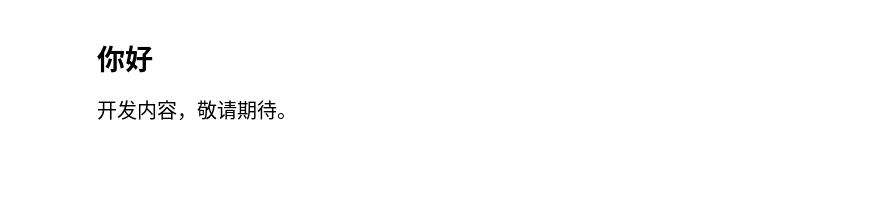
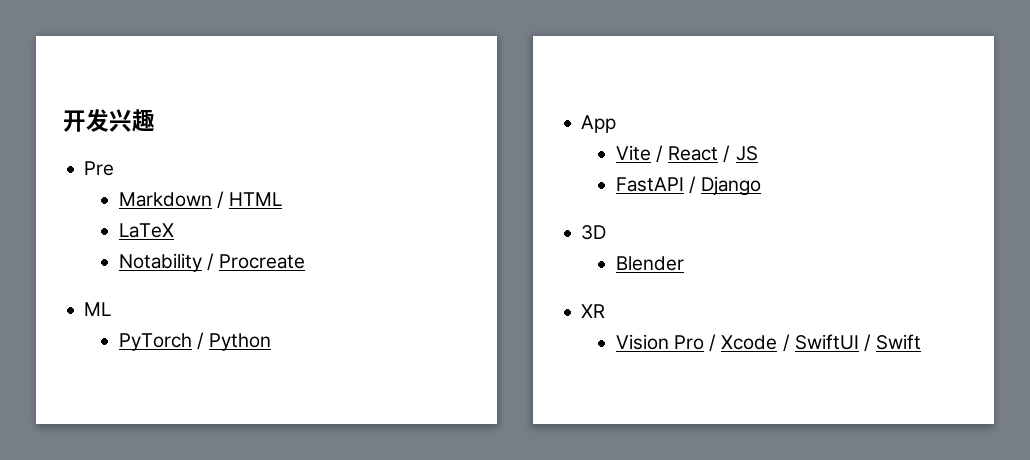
- 你好
- 开发内容，敬请期待。
+ 开发兴趣
+ Pre
+ Markdown / HTML
+ LaTeX
+ Notability / Procreate
+ ML
+ PyTorch / Python
+ App
+ Vite / React / JS
+ FastAPI / Django
+ 3D
+ Blender
+ XR
+ Vision Pro / Xcode / SwiftUI / Swift

